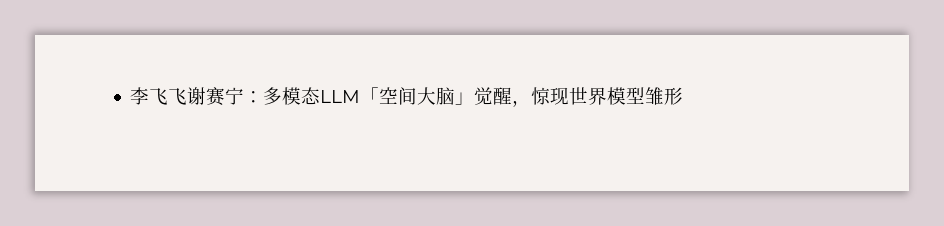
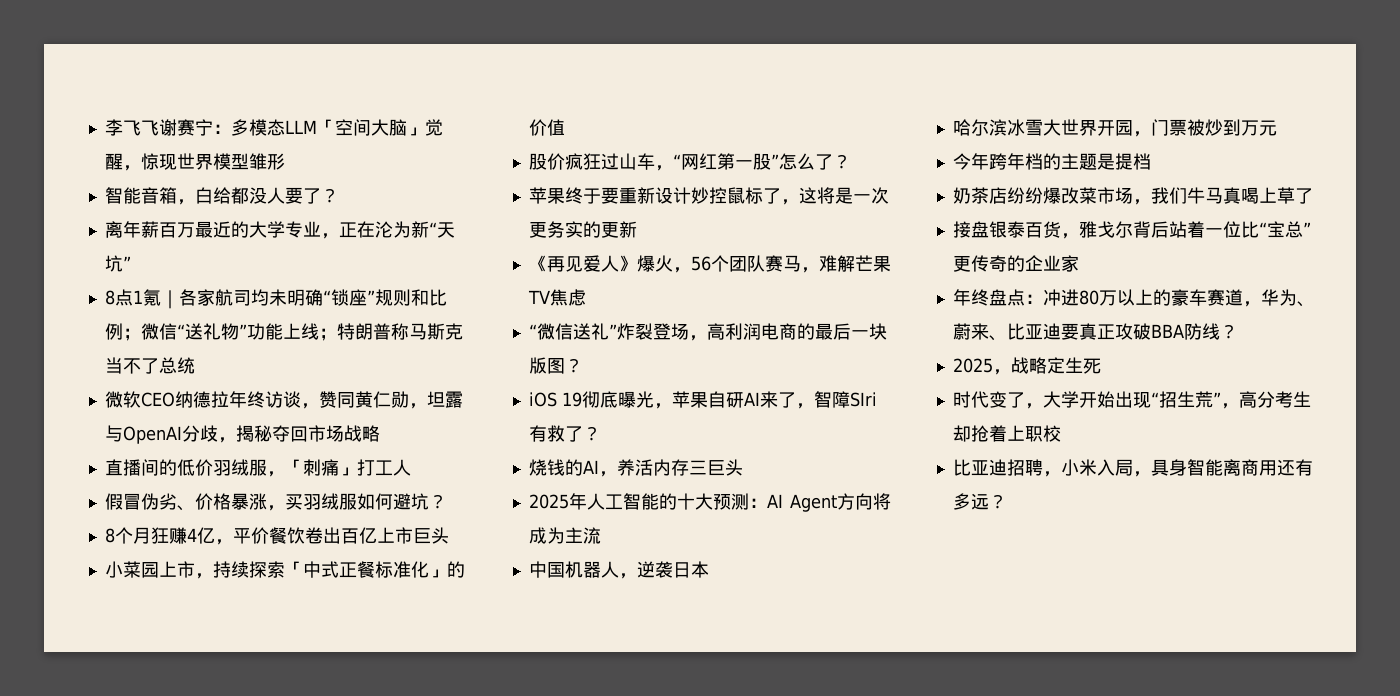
+ 智能音箱，白给都没人要了？
+ 离年薪百万最近的大学专业，正在沦为新“天坑”
+ 8点1氪｜各家航司均未明确“锁座”规则和比例；微信“送礼物”功能上线；特朗普称马斯克当不了总统
+ 微软CEO纳德拉年终访谈，赞同黄仁勋，坦露与OpenAI分歧，揭秘夺回市场战略
+ 直播间的低价羽绒服，「刺痛」打工人
+ 假冒伪劣、价格暴涨，买羽绒服如何避坑？
+ 8个月狂赚4亿，平价餐饮卷出百亿上市巨头
+ 小菜园上市，持续探索「中式正餐标准化」的价值
+ 股价疯狂过山车，“网红第一股”怎么了？
+ 苹果终于要重新设计妙控鼠标了，这将是一次更务实的更新
+ 《再见爱人》爆火，56个团队赛马，难解芒果TV焦虑
+ “微信送礼”炸裂登场，高利润电商的最后一块版图？
+ iOS 19彻底曝光，苹果自研AI来了，智障SIri有救了？
+ 烧钱的AI，养活内存三巨头
+ 2025年人工智能的十大预测：AI Agent方向将成为主流
+ 中国机器人，逆袭日本
+ 哈尔滨冰雪大世界开园，门票被炒到万元
+ 今年跨年档的主题是提档
+ 奶茶店纷纷爆改菜市场，我们牛马真喝上草了
+ 接盘银泰百货，雅戈尔背后站着一位比“宝总”更传奇的企业家
+ 年终盘点：冲进80万以上的豪车赛道，华为、蔚来、比亚迪要真正攻破BBA防线？
+ 2025，战略定生死
+ 时代变了，大学开始出现“招生荒”，高分考生却抢着上职校
+ 比亚迪招聘，小米入局，具身智能离商用还有多远？

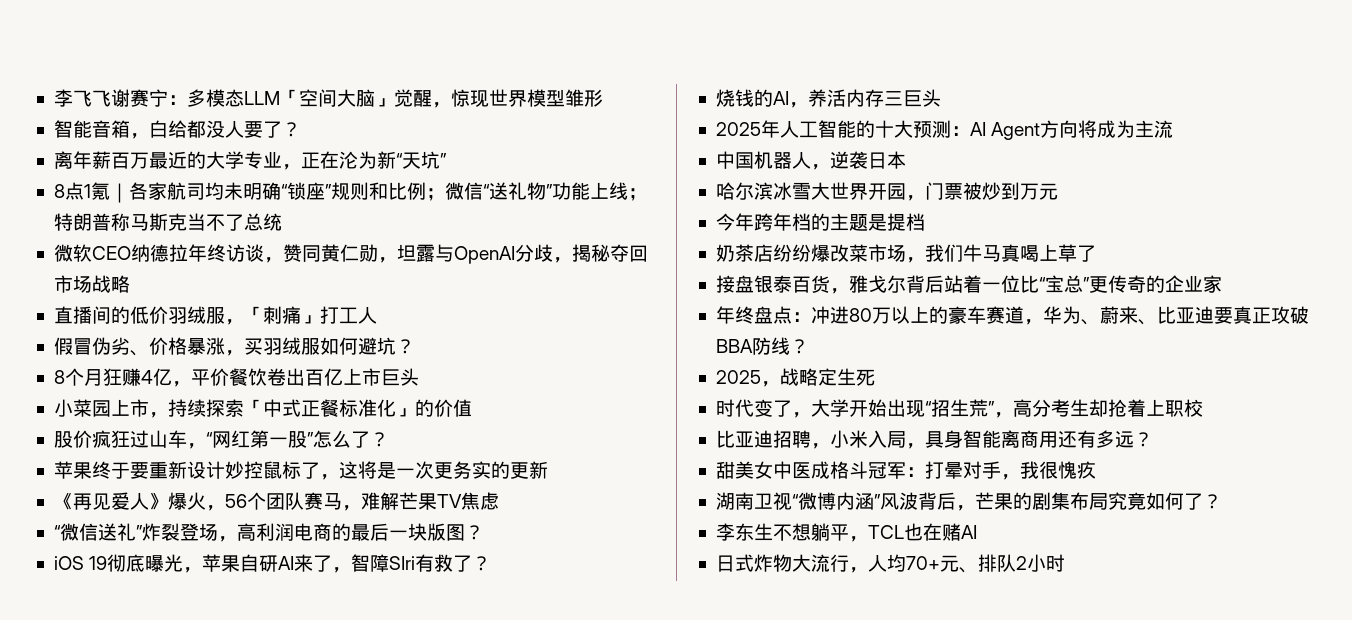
+ 甜美女中医成格斗冠军：打晕对手，我很愧疚
+ 湖南卫视“微博内涵”风波背后，芒果的剧集布局究竟如何了？
+ 李东生不想躺平，TCL也在赌AI
+ 日式炸物大流行，人均70+元、排队2小时

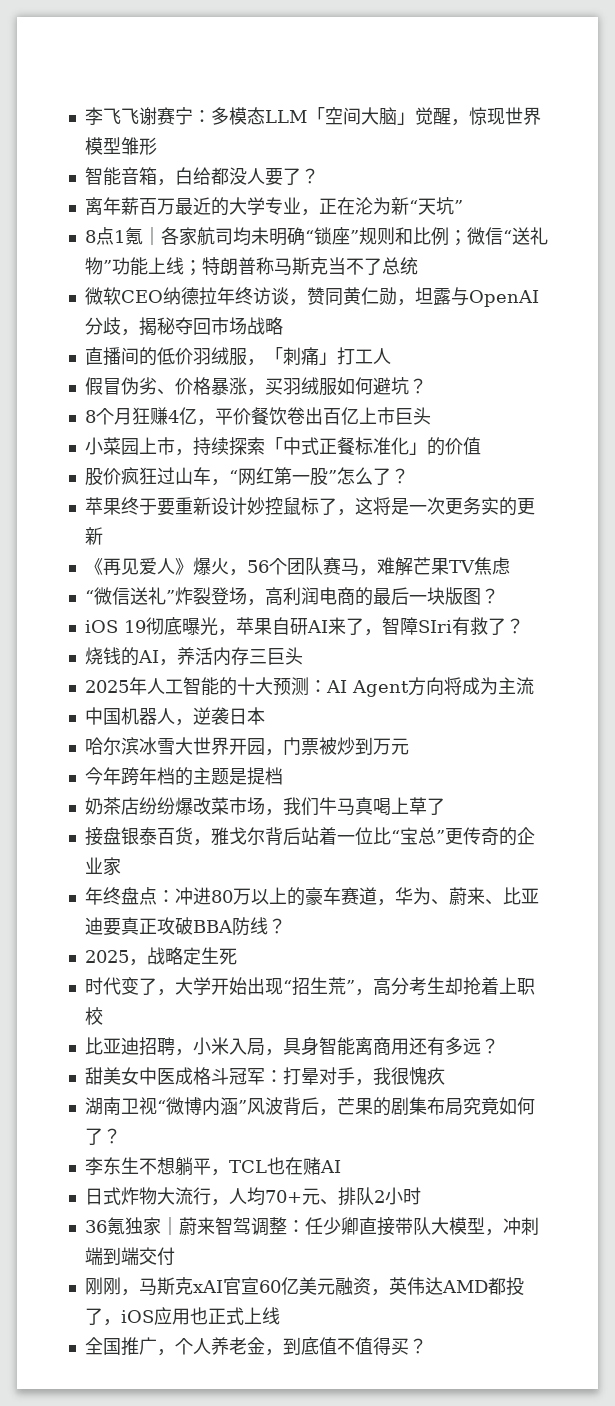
+ 36氪独家｜蔚来智驾调整：任少卿直接带队大模型，冲刺端到端交付
+ 刚刚，马斯克xAI官宣60亿美元融资，英伟达AMD都投了，iOS应用也正式上线
+ 全国推广，个人养老金，到底值不值得买？

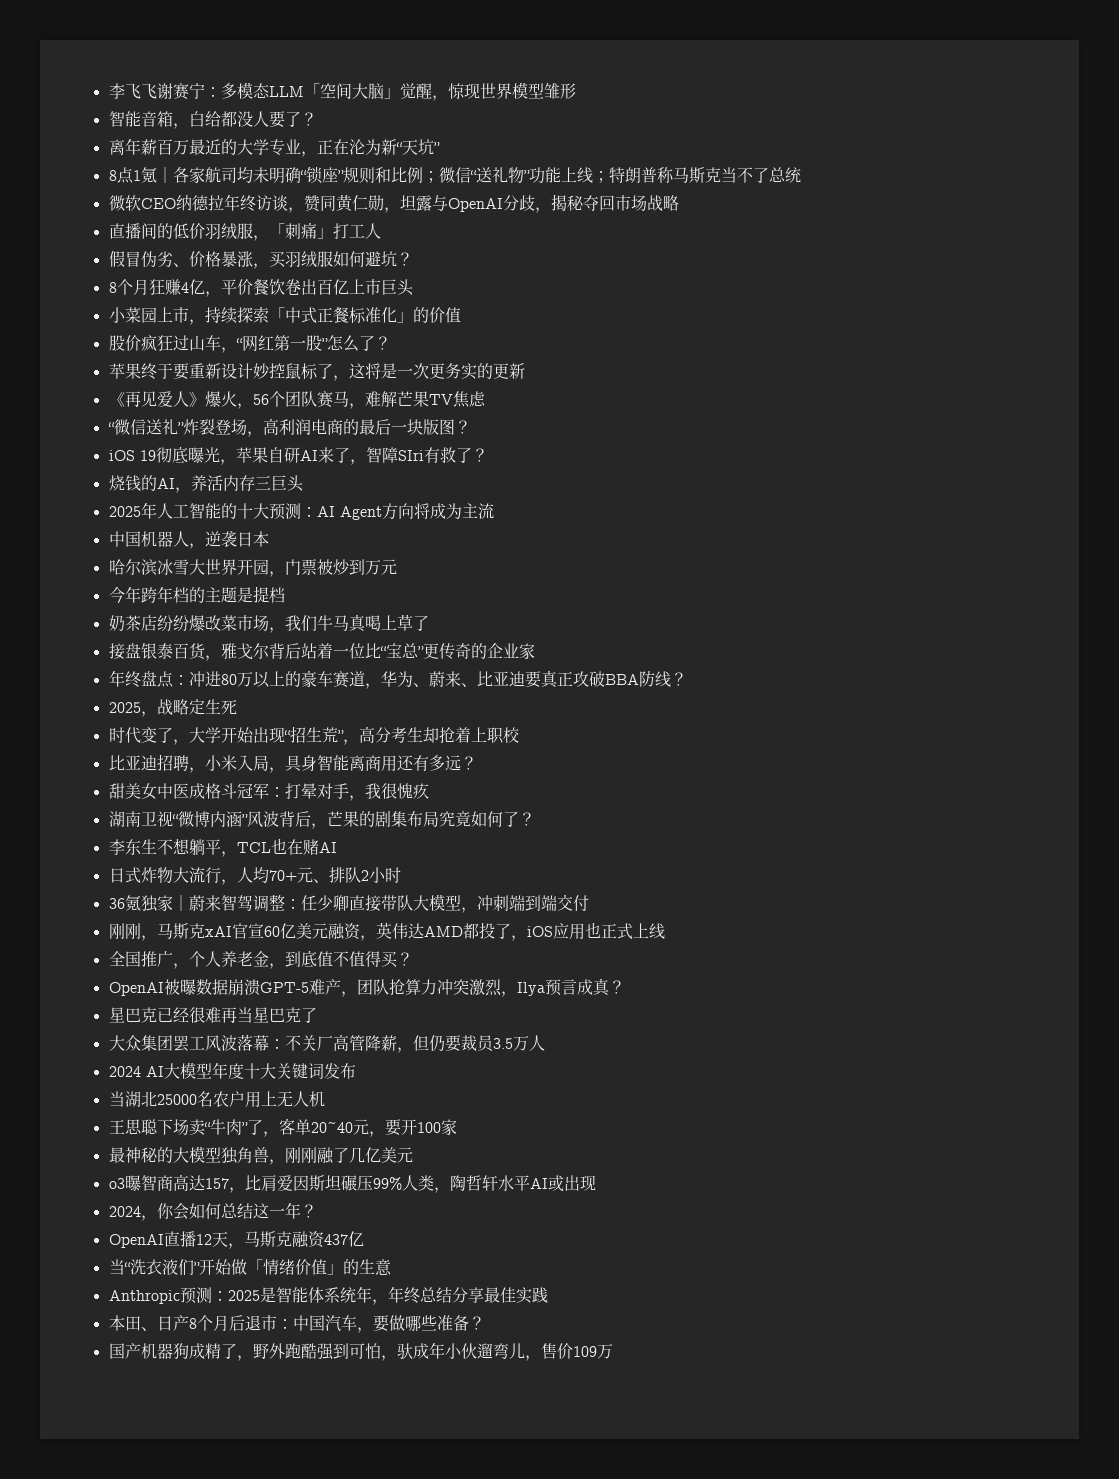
+ OpenAI被曝数据崩溃GPT-5难产，团队抢算力冲突激烈，Ilya预言成真？
+ 星巴克已经很难再当星巴克了
+ 大众集团罢工风波落幕：不关厂高管降薪，但仍要裁员3.5万人
+ 2024 AI大模型年度十大关键词发布
+ 当湖北25000名农户用上无人机
+ 王思聪下场卖“牛肉”了，客单20~40元，要开100家
+ 最神秘的大模型独角兽，刚刚融了几亿美元
+ o3曝智商高达157，比肩爱因斯坦碾压99%人类，陶哲轩水平AI或出现
+ 2024，你会如何总结这一年？
+ OpenAI直播12天，马斯克融资437亿
+ 当“洗衣液们”开始做「情绪价值」的生意
+ Anthropic预测：2025是智能体系统年，年终总结分享最佳实践
+ 本田、日产8个月后退市：中国汽车，要做哪些准备？
+ 国产机器狗成精了，野外跑酷强到可怕，驮成年小伙遛弯儿，售价109万

